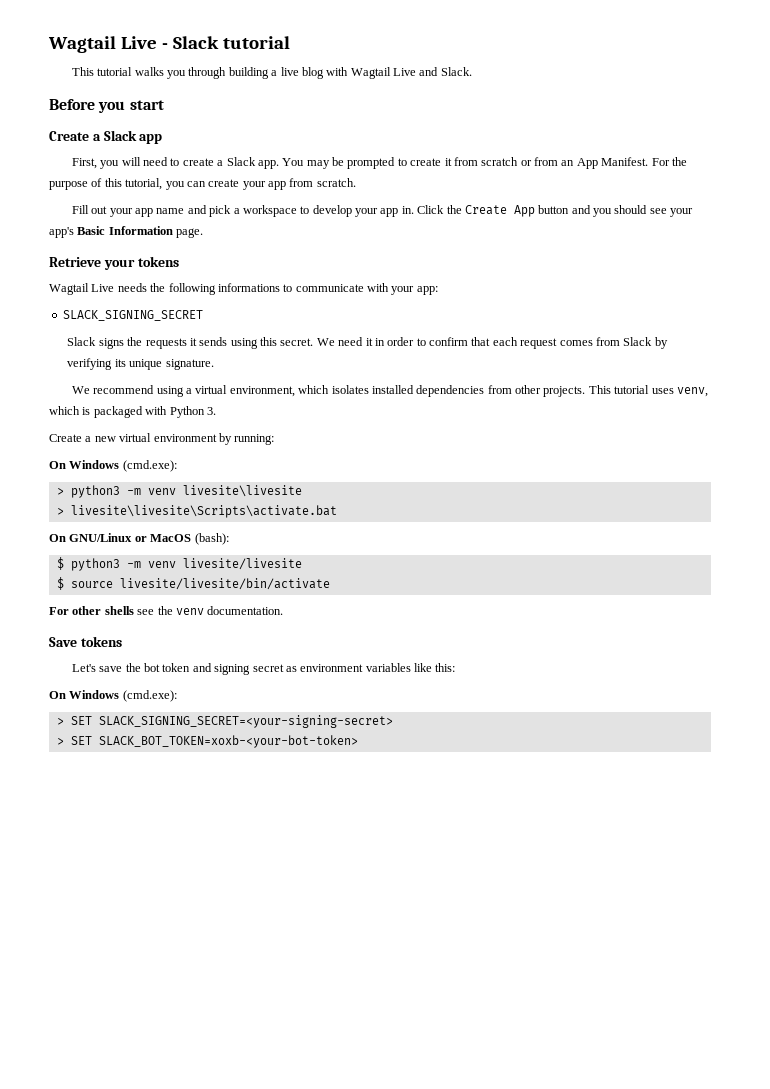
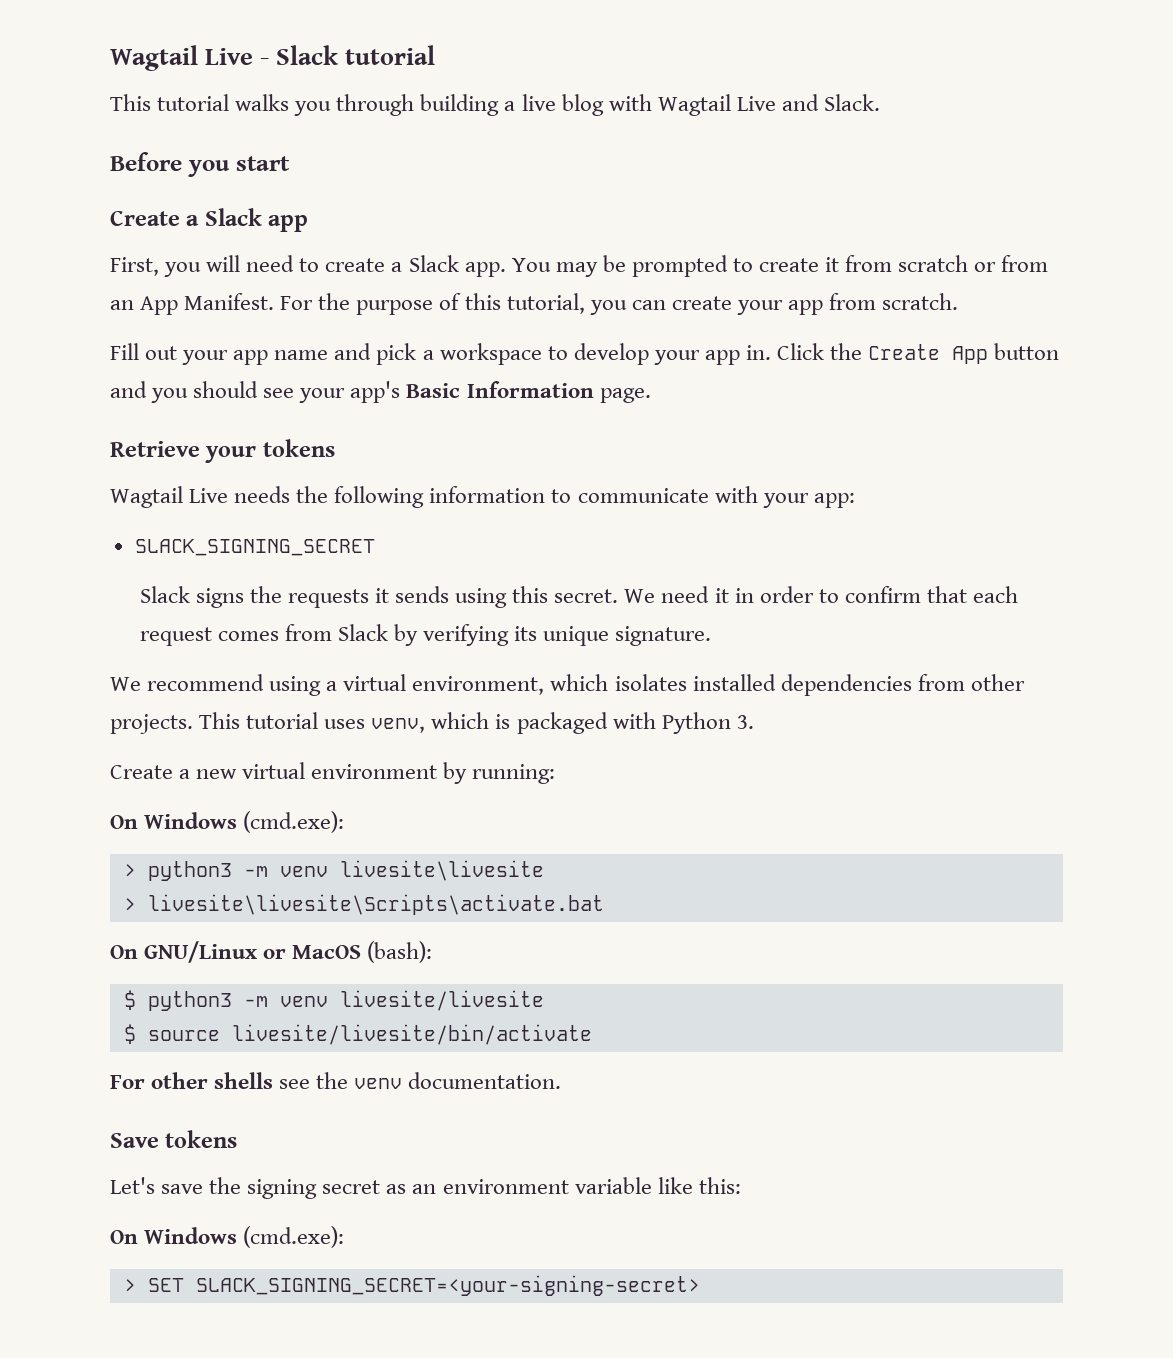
- Wagtail Live needs the following informations to communicate with your app:
+ Wagtail Live needs the following information to communicate with your app:
- Let's save the bot token and signing secret as environment variables like this:
+ Let's save the signing secret as an environment variable like this:
- > SET SLACK_BOT_TOKEN=xoxb-<your-bot-token>

